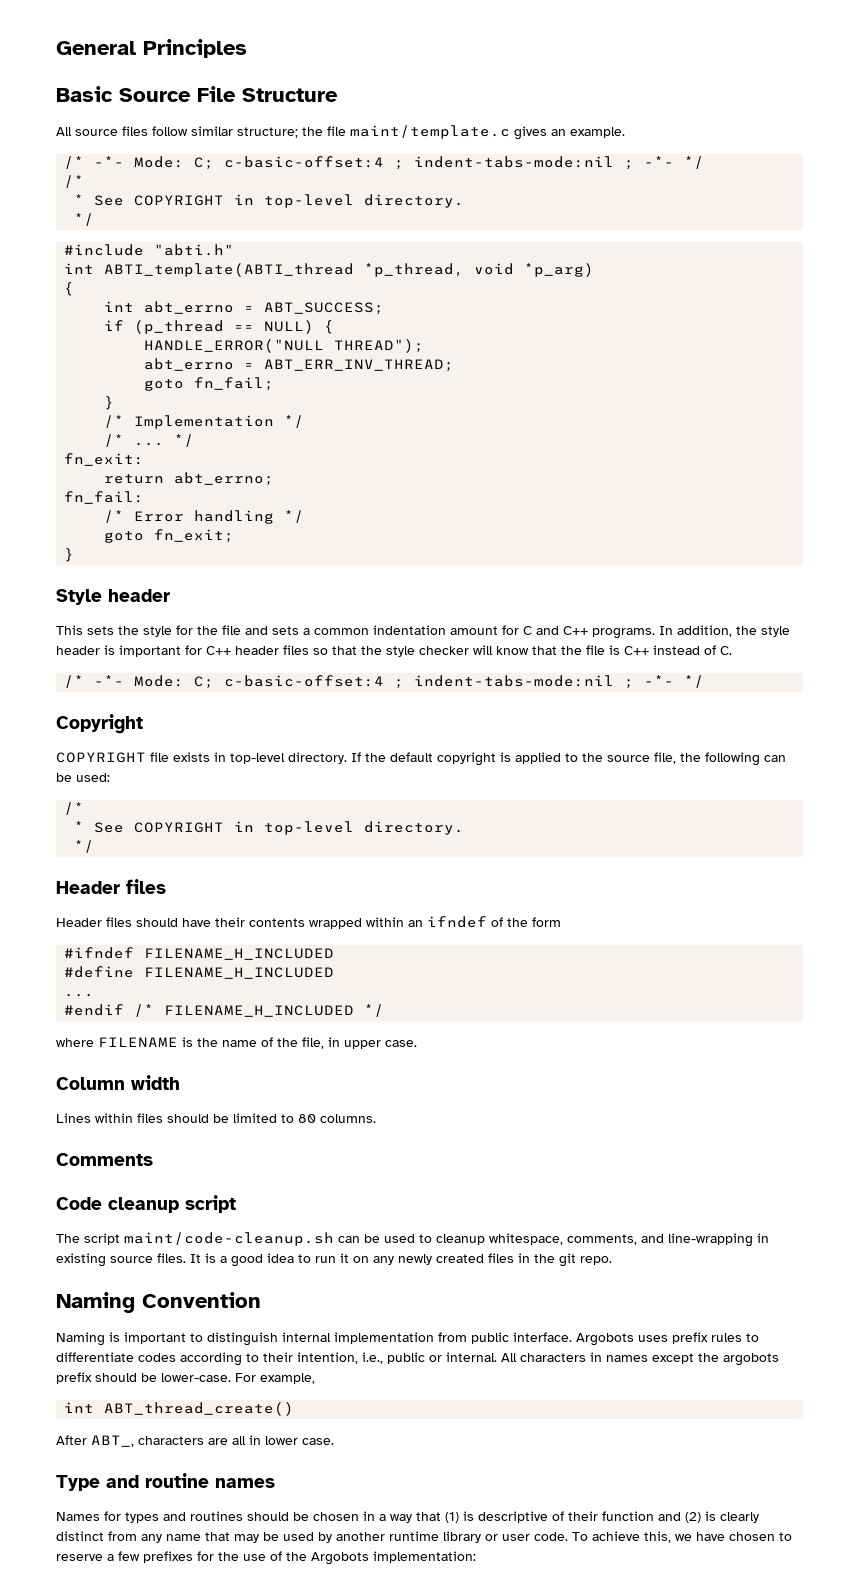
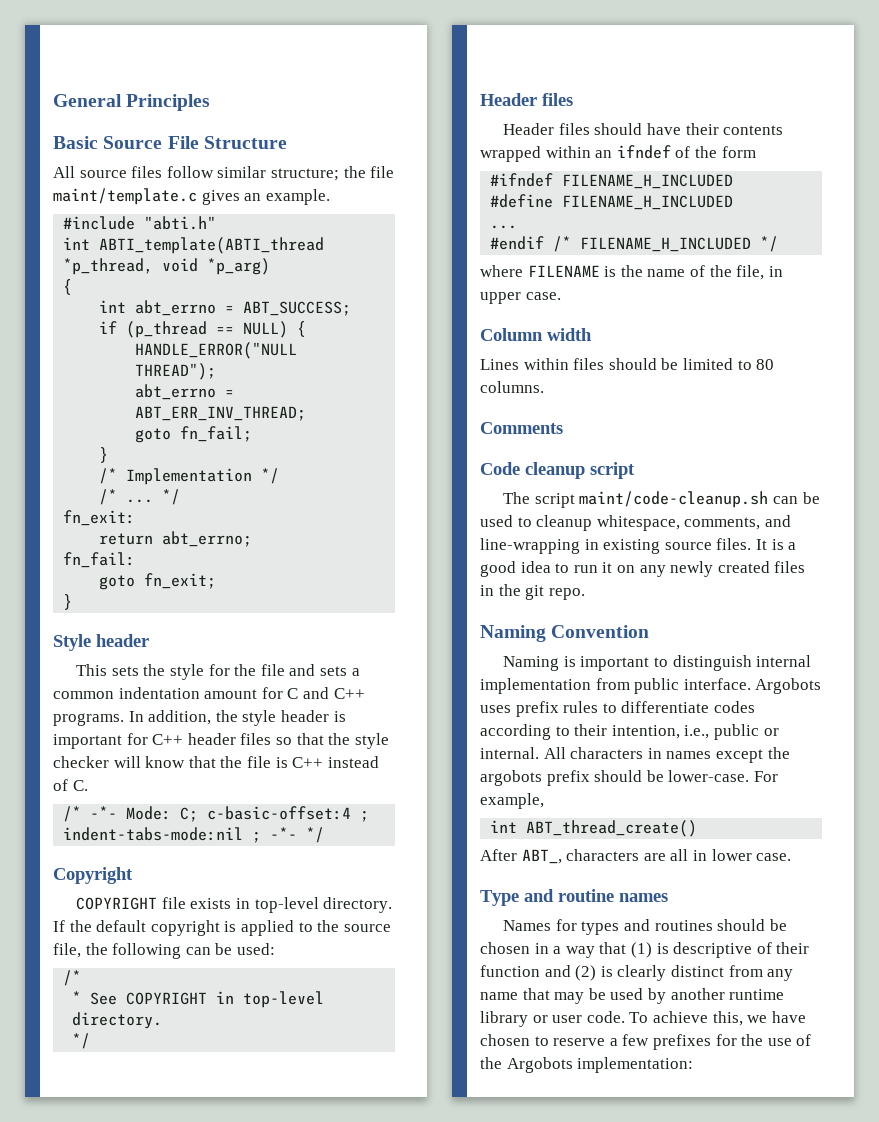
  All source files follow similar structure; the file maint/template.c gives an example.
- /* -*- Mode: C; c-basic-offset:4 ; indent-tabs-mode:nil ; -*- */
- /*
- * See COPYRIGHT in top-level directory.
- */
- /* Error handling */

